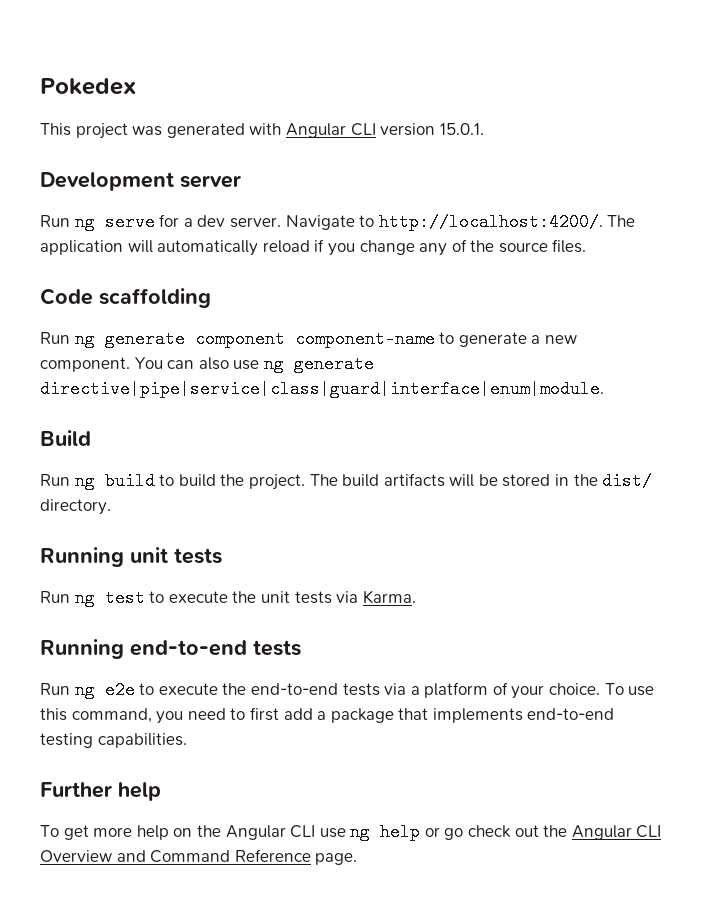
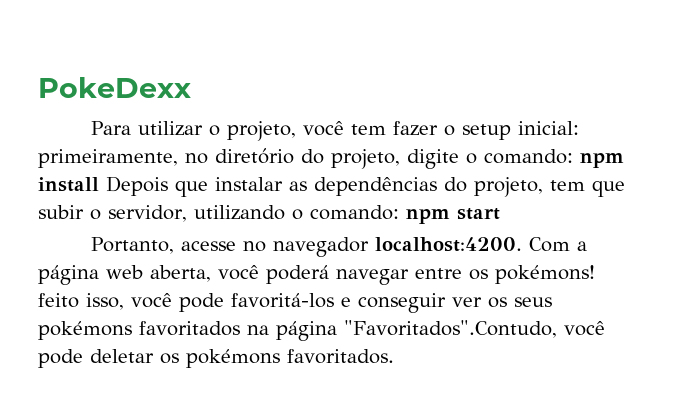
- Pokedex
- This project was generated with Angular CLI version 15.0.1.
- Development server
- Run ng serve for a dev server. Navigate to http://localhost:4200/. The application will automatically reload if you change any of the source files.
- Code scaffolding
- Run ng generate component component-name to generate a new component. You can also use ng generate directive|pipe|service|class|guard|interface|enum|module.
- Build
- Run ng build to build the project. The build artifacts will be stored in the dist/ directory.
- Running unit tests
- Run ng test to execute the unit tests via Karma.
- Running end-to-end tests
- Run ng e2e to execute the end-to-end tests via a platform of your choice. To use this command, you need to first add a package that implements end-to-end testing capabilities.
- Further help
- To get more help on the Angular CLI use ng help or go check out the Angular CLI Overview and Command Reference page.
+ PokeDexx
+ Para utilizar o projeto, você tem fazer o setup inicial: primeiramente, no diretório do projeto, digite o comando: npm install Depois que instalar as dependências do projeto, tem que subir o servidor, utilizando o comando: npm start
+ Portanto, acesse no navegador localhost:4200. Com a página web aberta, você poderá navegar entre os pokémons! feito isso, você pode favoritá-los e conseguir ver os seus pokémons favoritados na página "Favoritados".Contudo, você pode deletar os pokémons favoritados.

